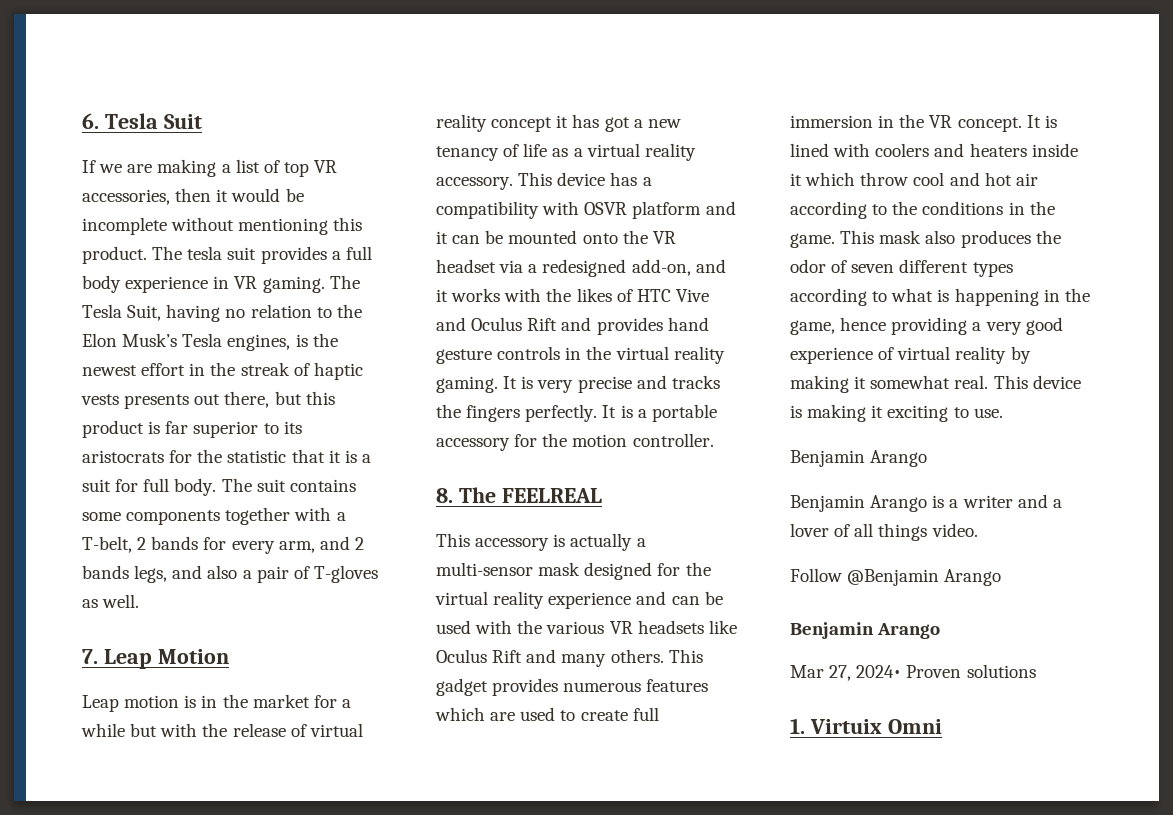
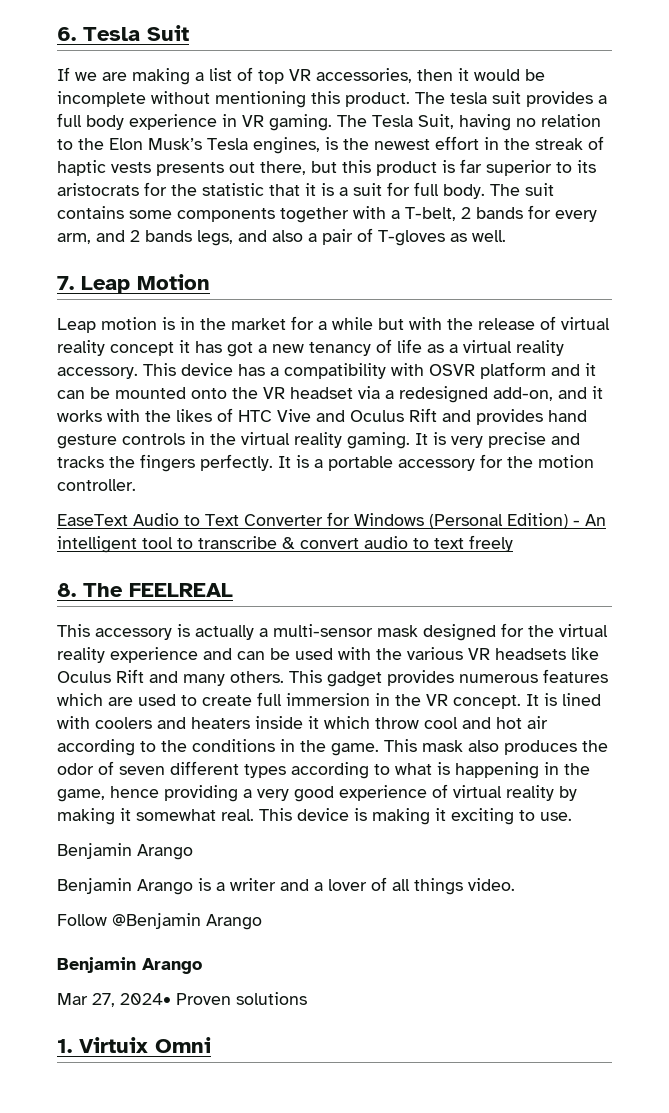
+ EaseText Audio to Text Converter for Windows (Personal Edition) - An intelligent tool to transcribe & convert audio to text freely

